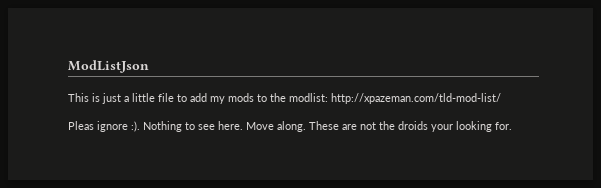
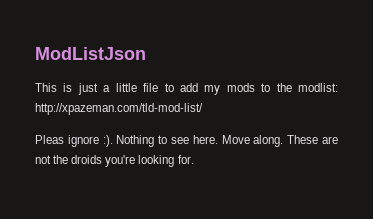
- These are not the droids your looking for.
+ These are not the droids you're looking for.

